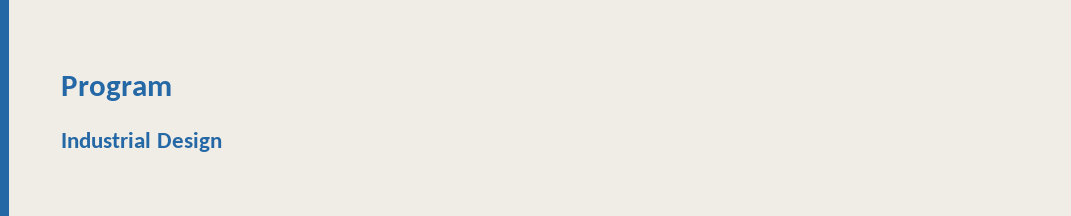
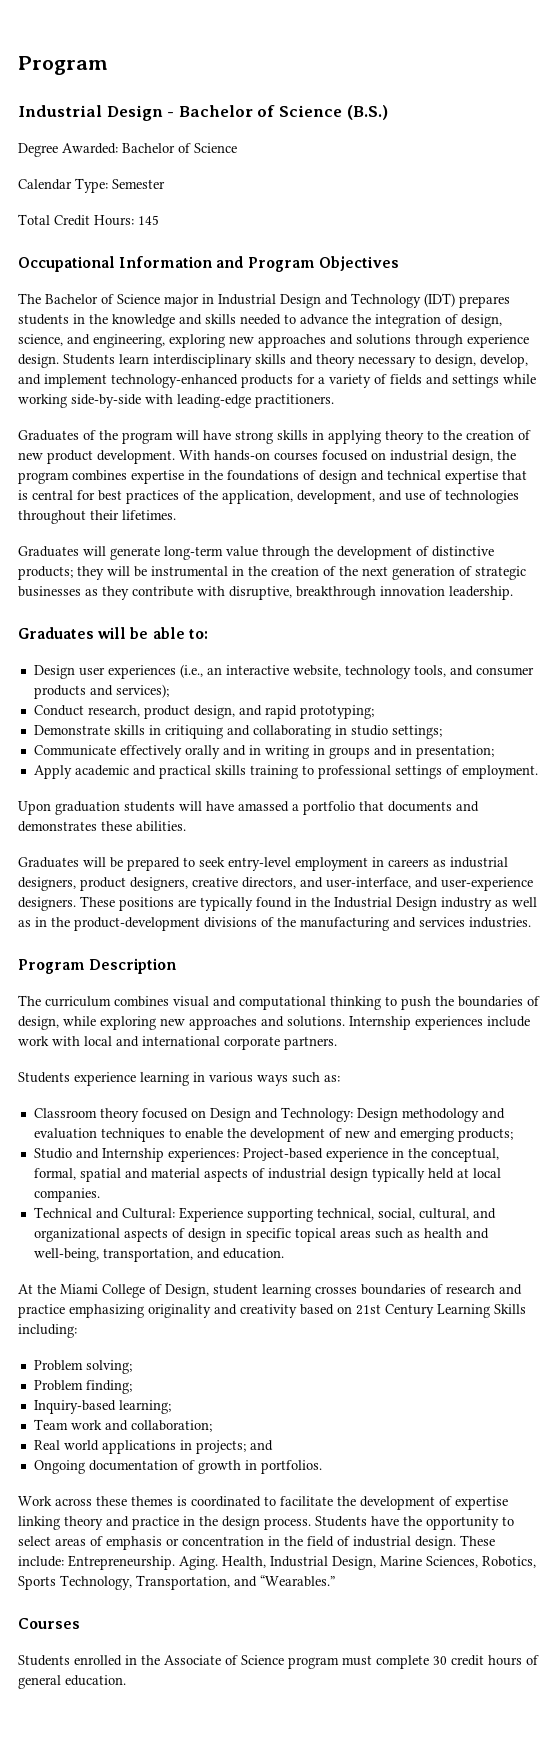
- Industrial Design
+ Industrial Design - Bachelor of Science (B.S.)
+ Degree Awarded: Bachelor of Science
+ Calendar Type: Semester
+ Total Credit Hours: 145
+ Occupational Information and Program Objectives
+ The Bachelor of Science major in Industrial Design and Technology (IDT) prepares students in the knowledge and skills needed to advance the integration of design, science, and engineering, exploring new approaches and solutions through experience design. Students learn interdisciplinary skills and theory necessary to design, develop, and implement technology-enhanced products for a variety of fields and settings while working side-by-side with leading-edge practitioners.
+ Graduates of the program will have strong skills in applying theory to the creation of new product development. With hands-on courses focused on industrial design, the program combines expertise in the foundations of design and technical expertise that is central for best practices of the application, development, and use of technologies throughout their lifetimes.
+ Graduates will generate long-term value through the development of distinctive products; they will be instrumental in the creation of the next generation of strategic businesses as they contribute with disruptive, breakthrough innovation leadership.
+ Graduates will be able to:
+ Design user experiences (i.e., an interactive website, technology tools, and consumer products and services);
+ Conduct research, product design, and rapid prototyping;
+ Demonstrate skills in critiquing and collaborating in studio settings;
+ Communicate effectively orally and in writing in groups and in presentation;
+ Apply academic and practical skills training to professional settings of employment.
+ Upon graduation students will have amassed a portfolio that documents and demonstrates these abilities.
+ Graduates will be prepared to seek entry-level employment in careers as industrial designers, product designers, creative directors, and user-interface, and user-experience designers. These positions are typically found in the Industrial Design industry as well as in the product-development divisions of the manufacturing and services industries.
+ Program Description
+ The curriculum combines visual and computational thinking to push the boundaries of design, while exploring new approaches and solutions. Internship experiences include work with local and international corporate partners.
+ Students experience learning in various ways such as:
+ Classroom theory focused on Design and Technology: Design methodology and evaluation techniques to enable the development of new and emerging products;
+ Studio and Internship experiences: Project-based experience in the conceptual, formal, spatial and material aspects of industrial design typically held at local companies.
+ Technical and Cultural: Experience supporting technical, social, cultural, and organizational aspects of design in specific topical areas such as health and well-being, transportation, and education.
+ At the Miami College of Design, student learning crosses boundaries of research and practice emphasizing originality and creativity based on 21st Century Learning Skills including:
+ Problem solving;
+ Problem finding;
+ Inquiry-based learning;
+ Team work and collaboration;
+ Real world applications in projects; and
+ Ongoing documentation of growth in portfolios.
+ Work across these themes is coordinated to facilitate the development of expertise linking theory and practice in the design process. Students have the opportunity to select areas of emphasis or concentration in the field of industrial design. These include: Entrepreneurship. Aging. Health, Industrial Design, Marine Sciences, Robotics, Sports Technology, Transportation, and “Wearables.”
+ Courses
+ Students enrolled in the Associate of Science program must complete 30 credit hours of general education.

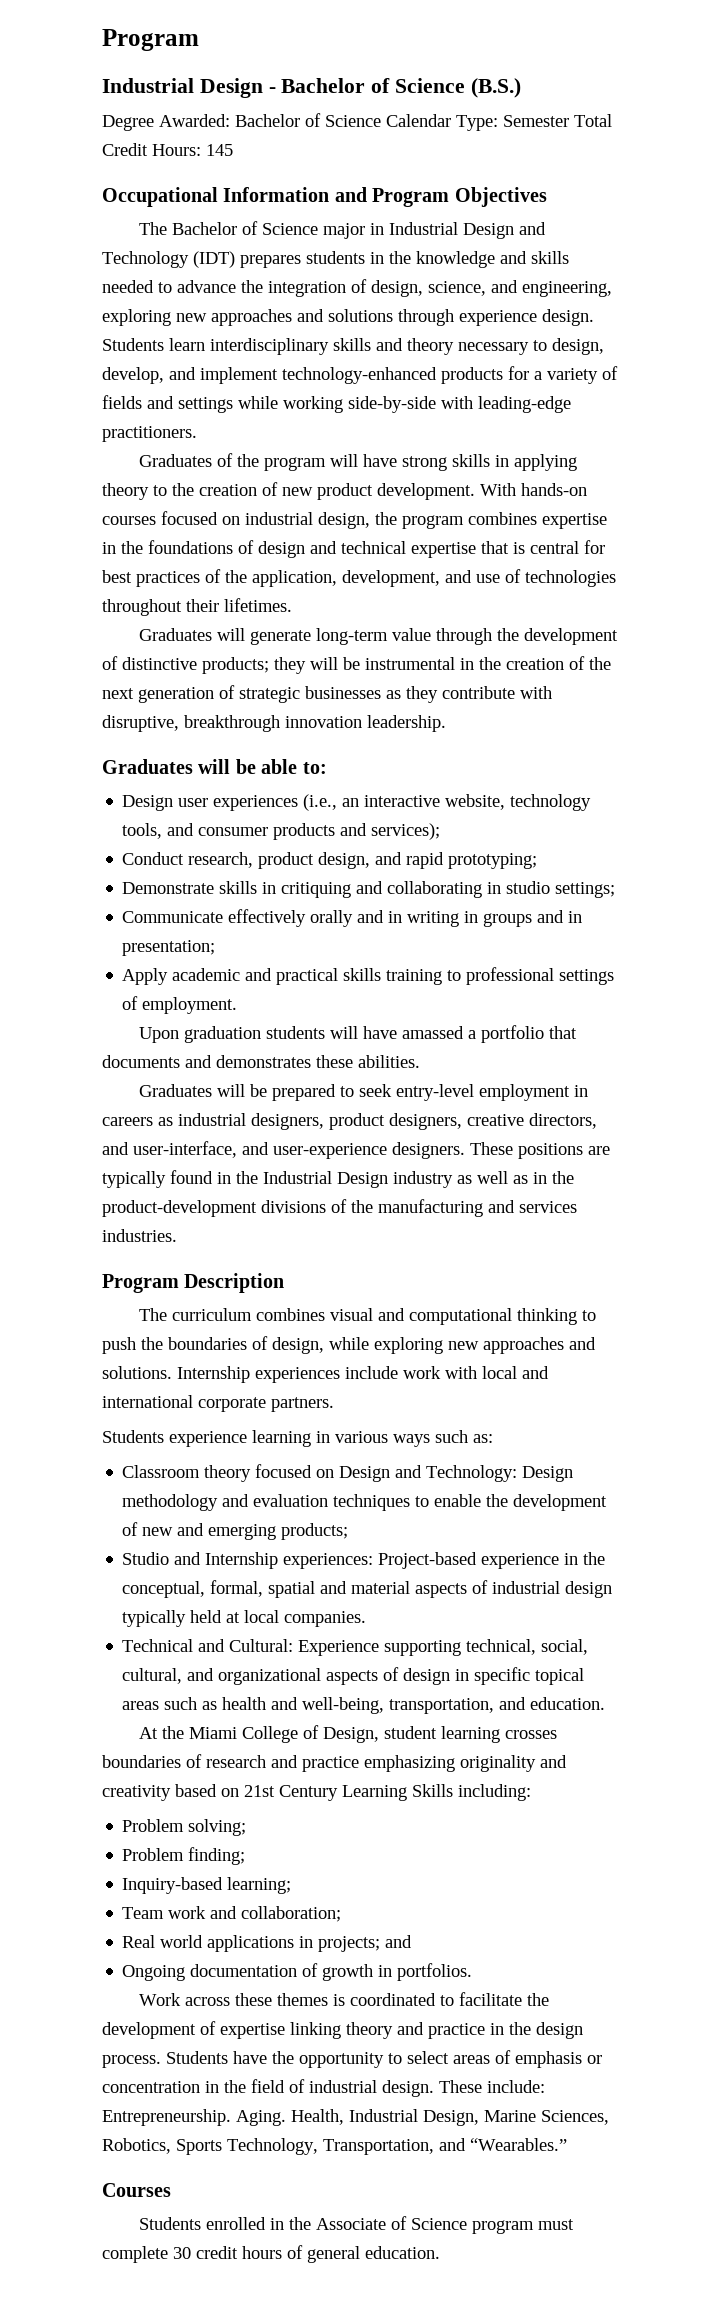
- Degree Awarded: Bachelor of Science
- Calendar Type: Semester
- Total Credit Hours: 145
+ Degree Awarded: Bachelor of Science Calendar Type: Semester Total Credit Hours: 145

